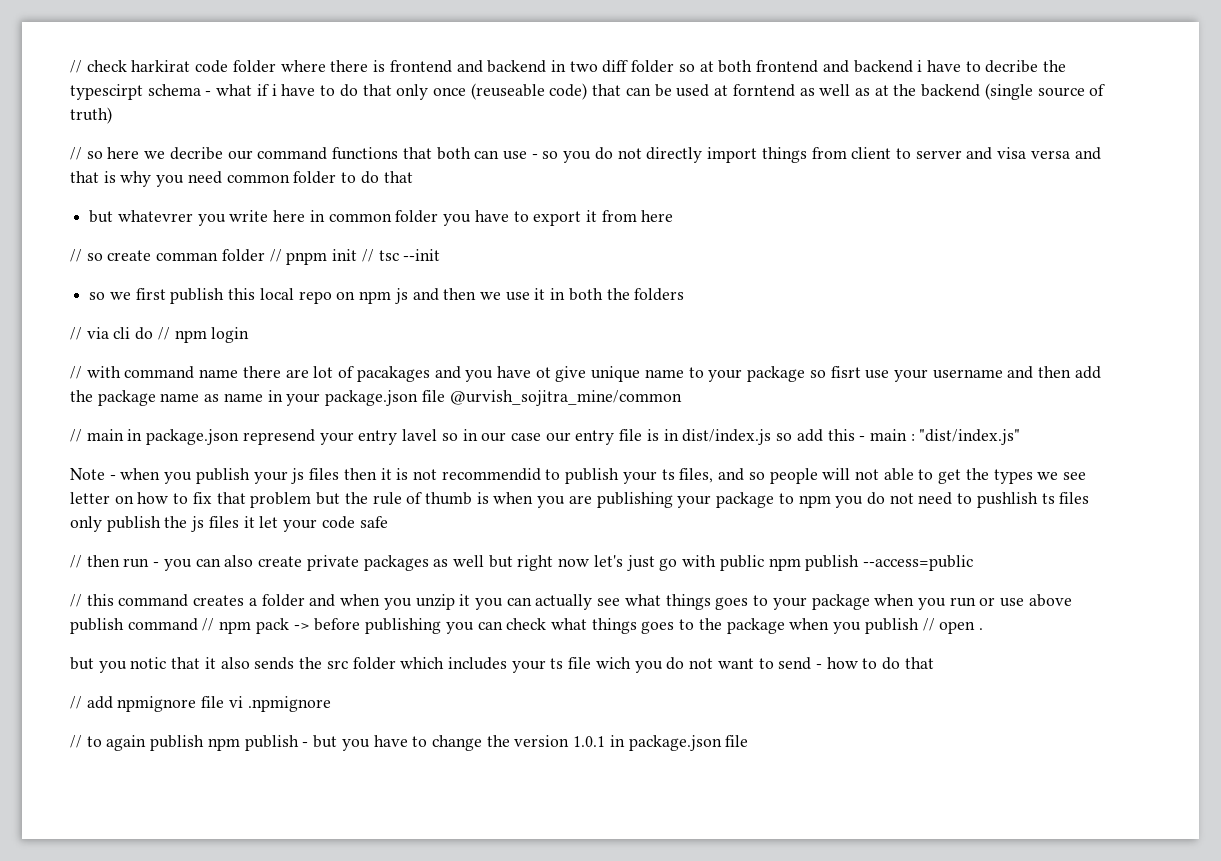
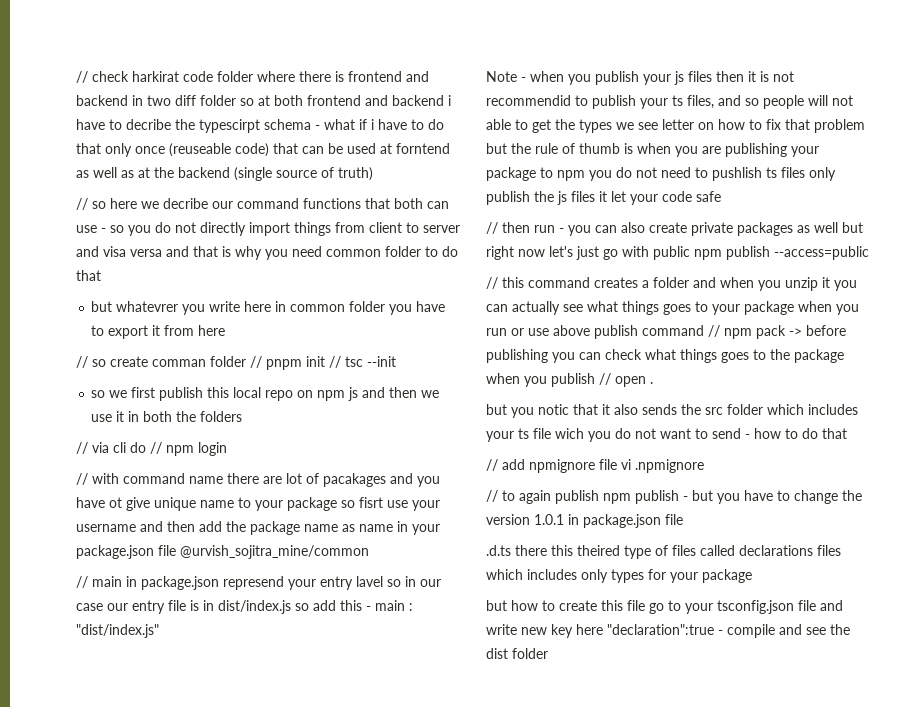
+ .d.ts there this theired type of files called declarations files which includes only types for your package
+ but how to create this file go to your tsconfig.json file and write new key here "declaration":true - compile and see the dist folder

